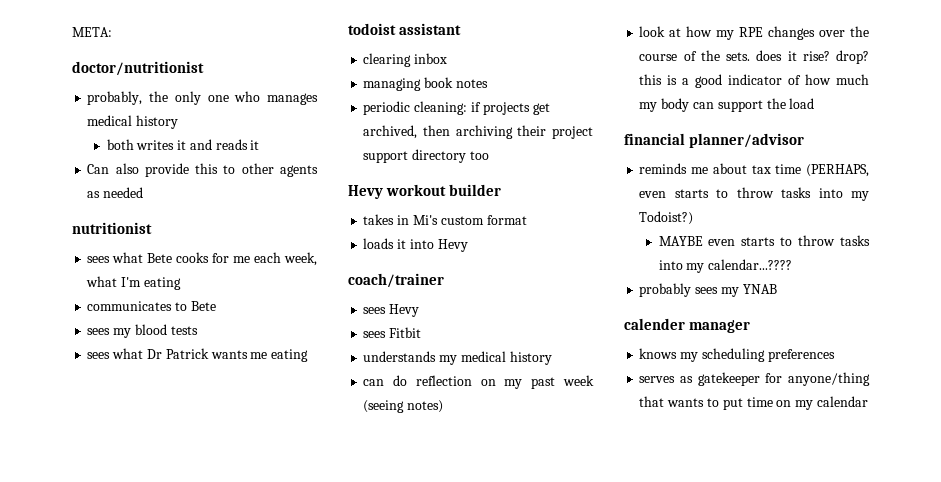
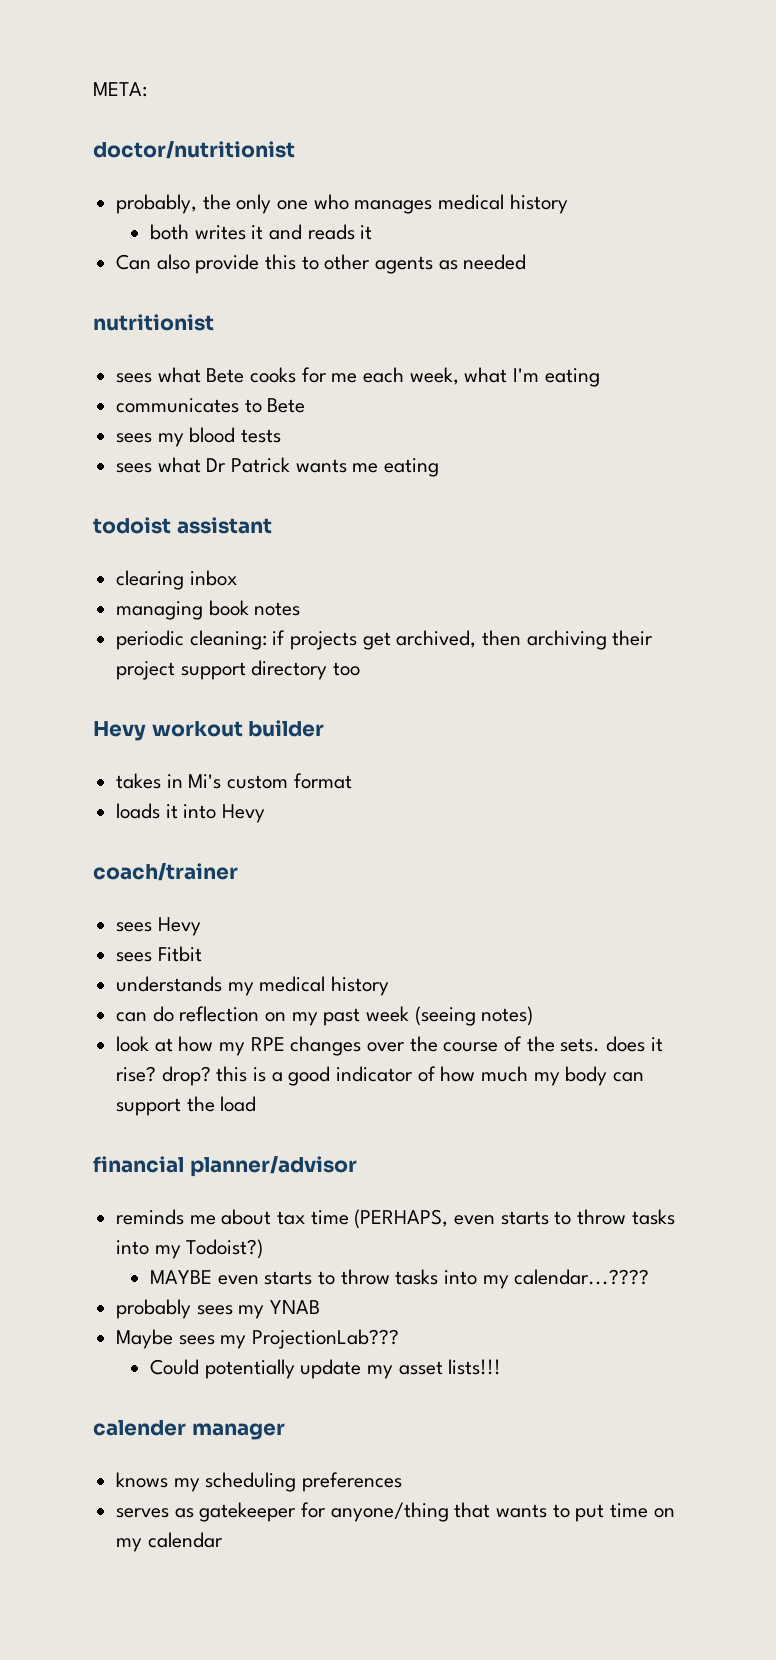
+ Maybe sees my ProjectionLab???
+ Could potentially update my asset lists!!!

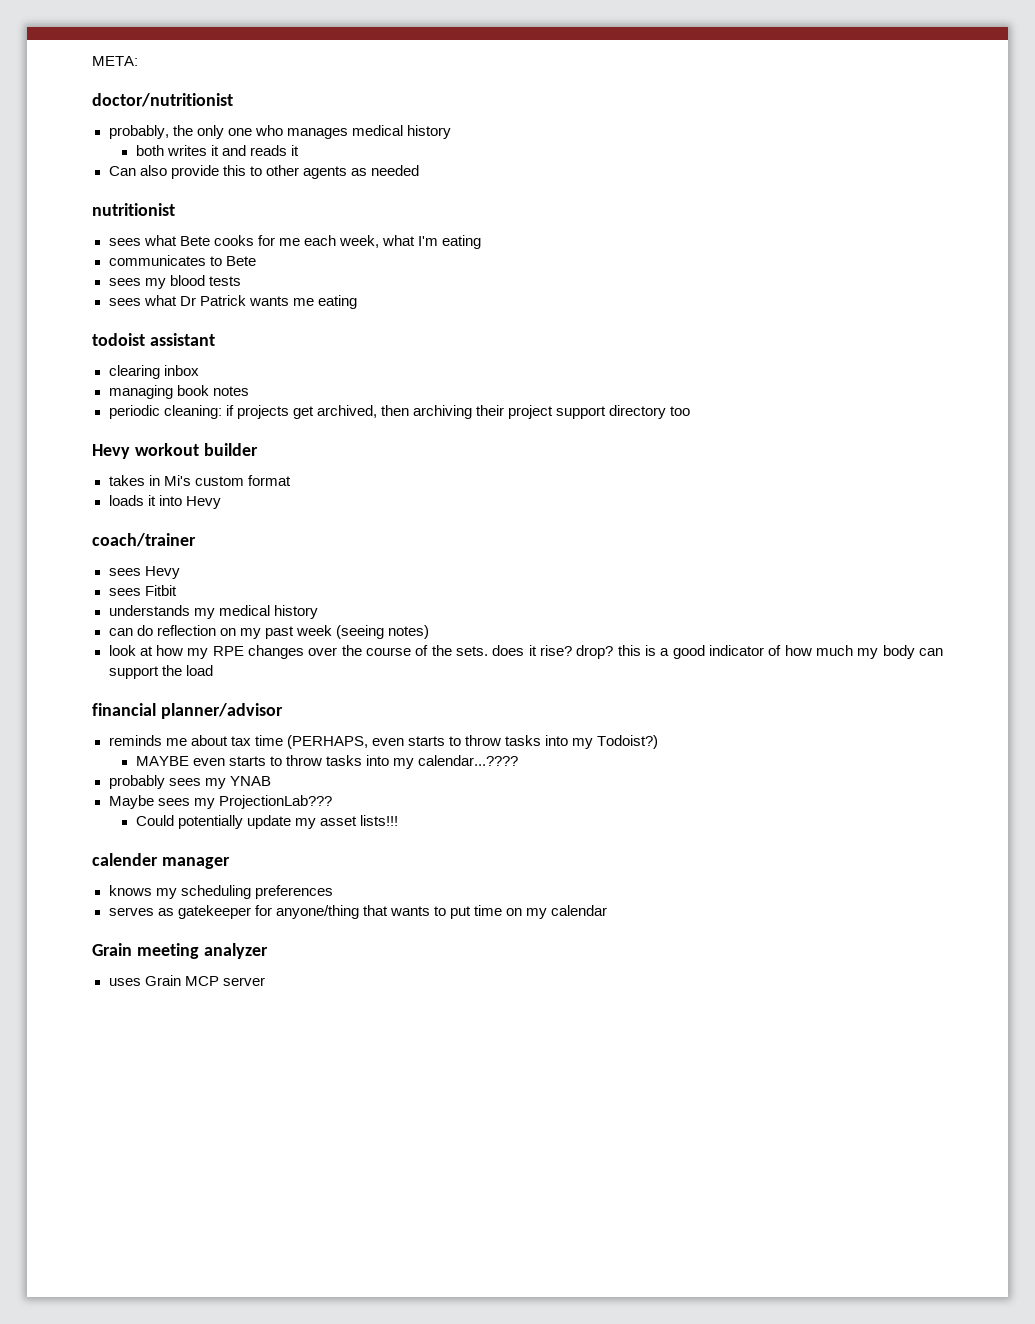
+ Grain meeting analyzer
+ uses Grain MCP server

